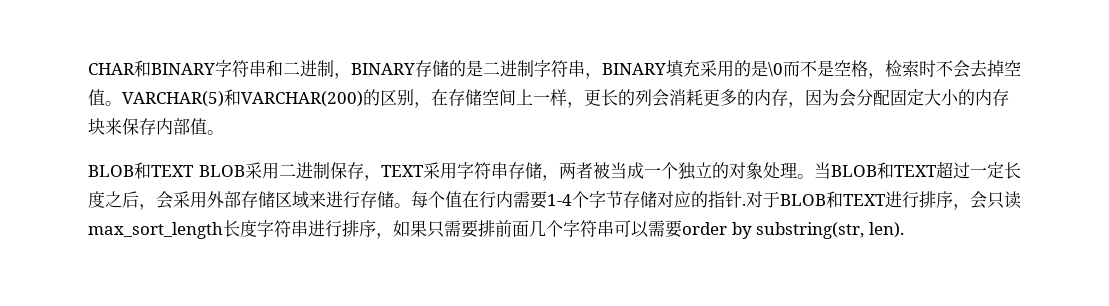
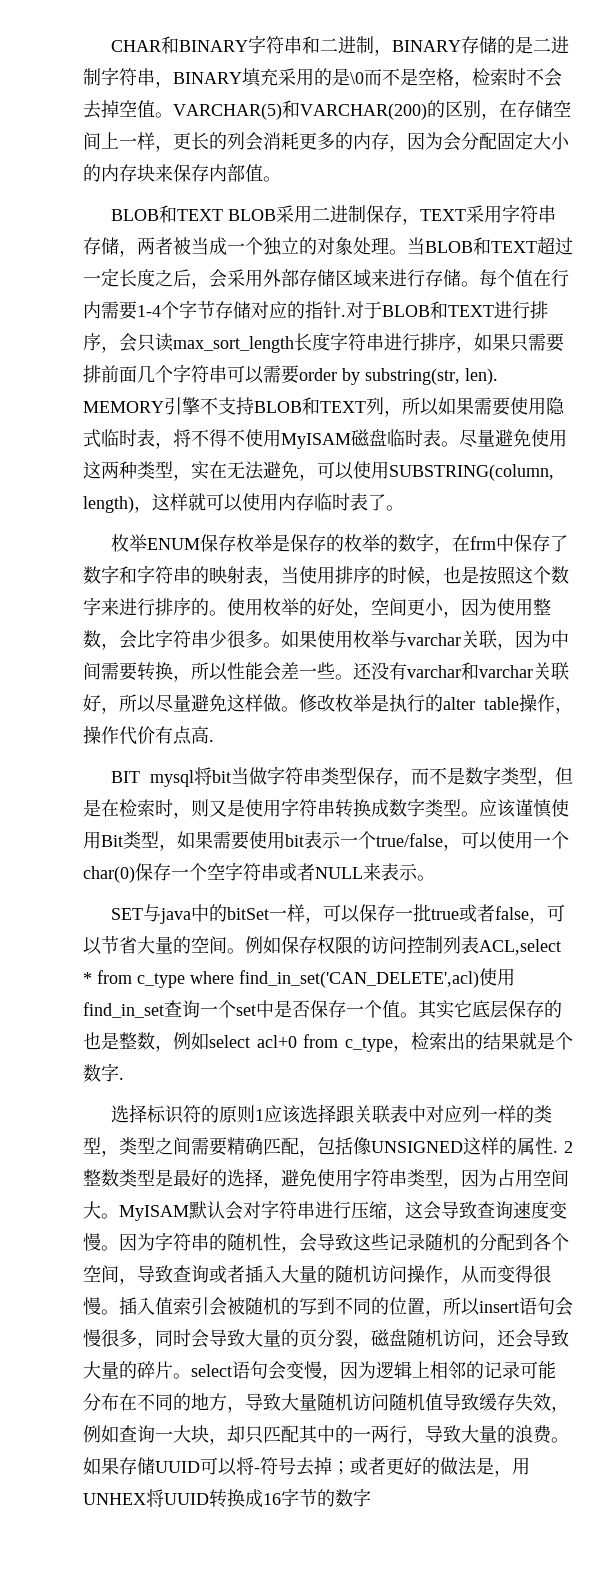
+ MEMORY引擎不支持BLOB和TEXT列，所以如果需要使用隐式临时表，将不得不使用MyISAM磁盘临时表。尽量避免使用这两种类型，实在无法避免，可以使用SUBSTRING(column, length)，这样就可以使用内存临时表了。
+ 枚举ENUM保存枚举是保存的枚举的数字，在frm中保存了数字和字符串的映射表，当使用排序的时候，也是按照这个数字来进行排序的。使用枚举的好处，空间更小，因为使用整数，会比字符串少很多。如果使用枚举与varchar关联，因为中间需要转换，所以性能会差一些。还没有varchar和varchar关联好，所以尽量避免这样做。修改枚举是执行的alter table操作，操作代价有点高.
+ BIT mysql将bit当做字符串类型保存，而不是数字类型，但是在检索时，则又是使用字符串转换成数字类型。应该谨慎使用Bit类型，如果需要使用bit表示一个true/false，可以使用一个char(0)保存一个空字符串或者NULL来表示。
+ SET与java中的bitSet一样，可以保存一批true或者false，可以节省大量的空间。例如保存权限的访问控制列表ACL,select * from c_type where find_in_set('CAN_DELETE',acl)使用find_in_set查询一个set中是否保存一个值。其实它底层保存的也是整数，例如select acl+0 from c_type，检索出的结果就是个数字.
+ 选择标识符的原则1应该选择跟关联表中对应列一样的类型，类型之间需要精确匹配，包括像UNSIGNED这样的属性. 2整数类型是最好的选择，避免使用字符串类型，因为占用空间大。MyISAM默认会对字符串进行压缩，这会导致查询速度变慢。因为字符串的随机性，会导致这些记录随机的分配到各个空间，导致查询或者插入大量的随机访问操作，从而变得很慢。插入值索引会被随机的写到不同的位置，所以insert语句会慢很多，同时会导致大量的页分裂，磁盘随机访问，还会导致大量的碎片。select语句会变慢，因为逻辑上相邻的记录可能分布在不同的地方，导致大量随机访问随机值导致缓存失效，例如查询一大块，却只匹配其中的一两行，导致大量的浪费。如果存储UUID可以将-符号去掉；或者更好的做法是，用UNHEX将UUID转换成16字节的数字

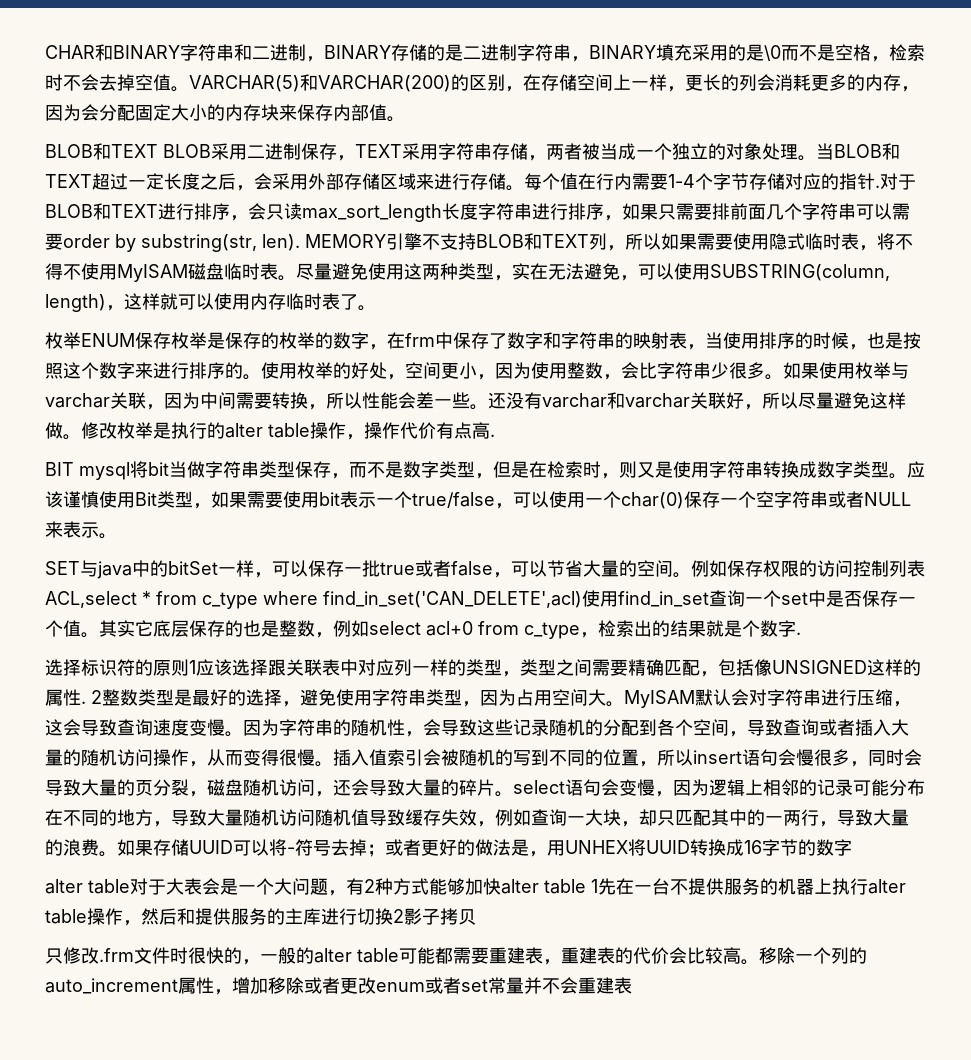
+ alter table对于大表会是一个大问题，有2种方式能够加快alter table 1先在一台不提供服务的机器上执行alter table操作，然后和提供服务的主库进行切换2影子拷贝
+ 只修改.frm文件时很快的，一般的alter table可能都需要重建表，重建表的代价会比较高。移除一个列的auto_increment属性，增加移除或者更改enum或者set常量并不会重建表

